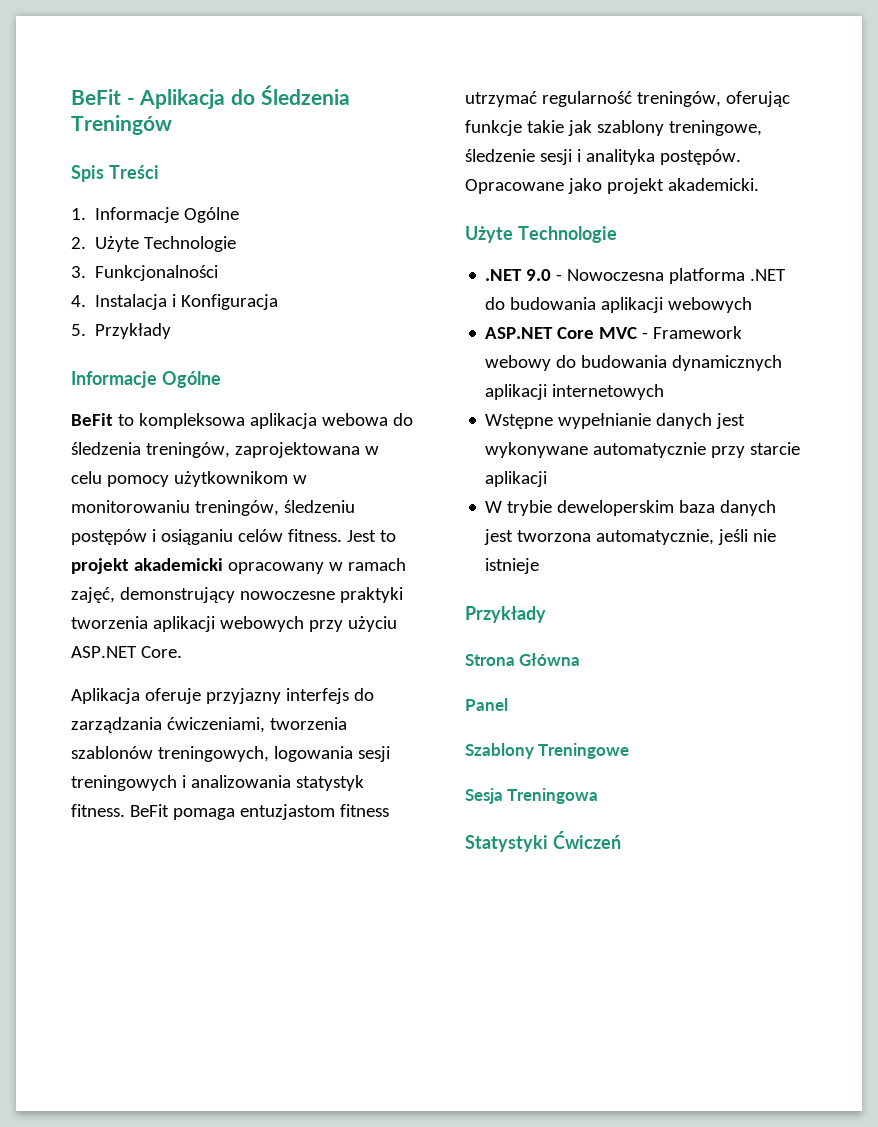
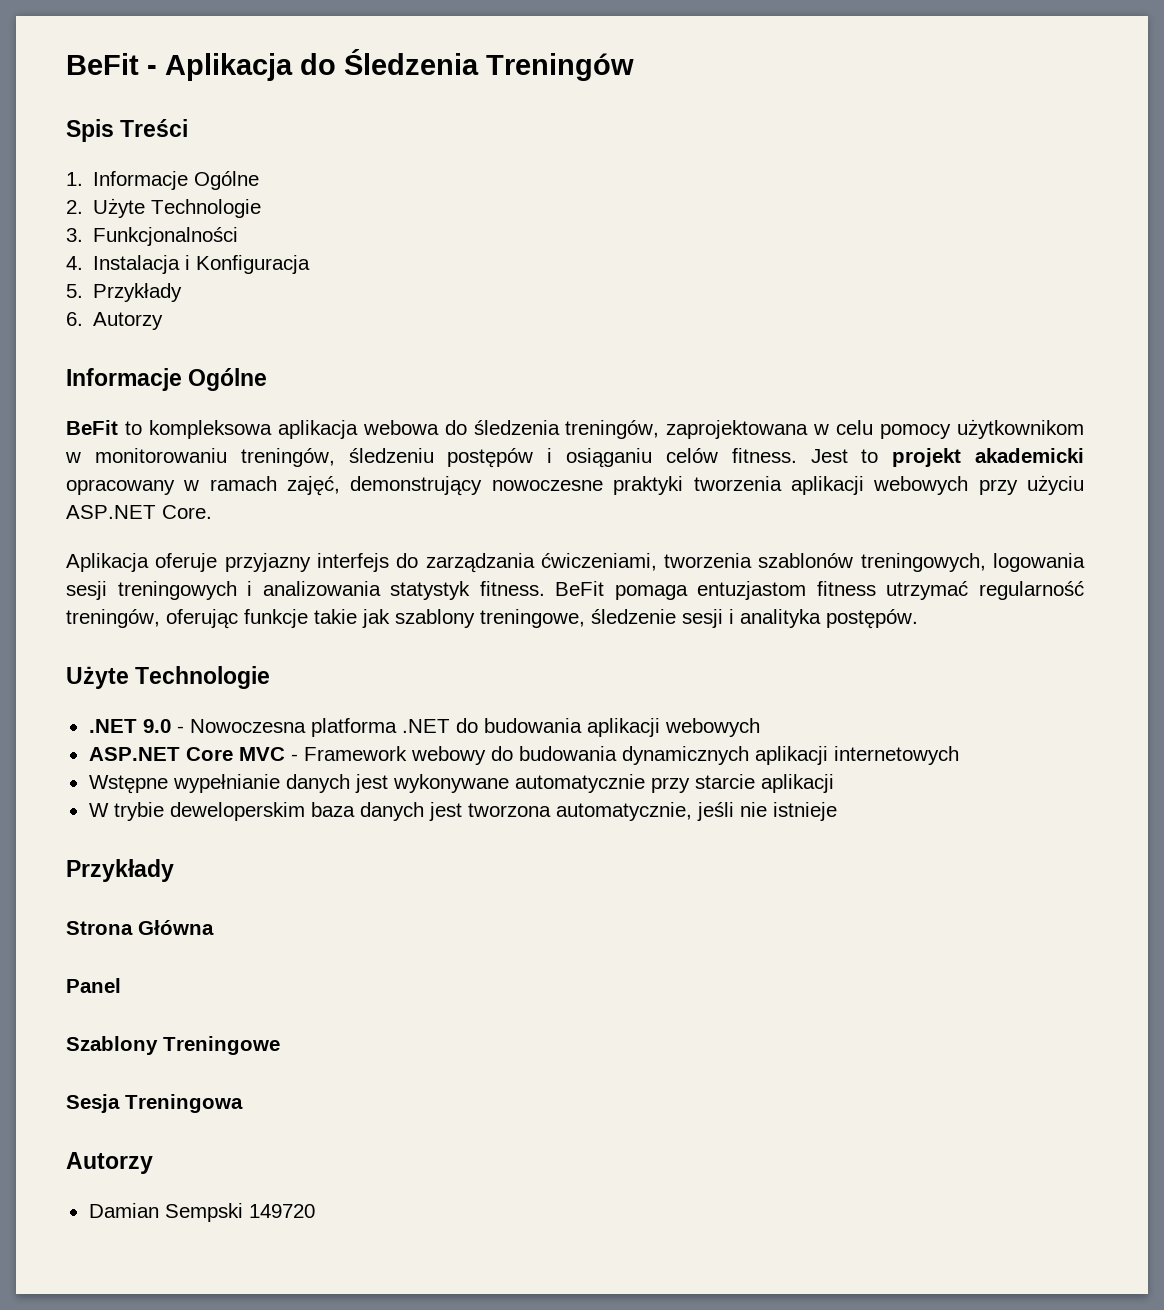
+ 6. Autorzy
- Opracowane jako projekt akademicki.
  Sesja Treningowa
- Statystyki Ćwiczeń
+ Autorzy
+ Damian Sempski 149720

